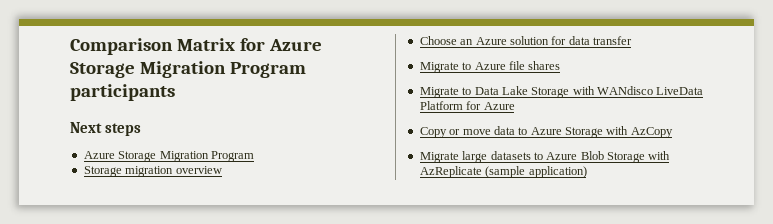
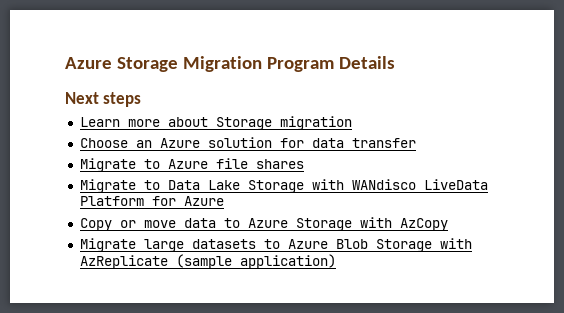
- Comparison Matrix for Azure Storage Migration Program participants
+ Azure Storage Migration Program Details
  Next steps
- Azure Storage Migration Program
- Storage migration overview
+ Learn more about Storage migration

